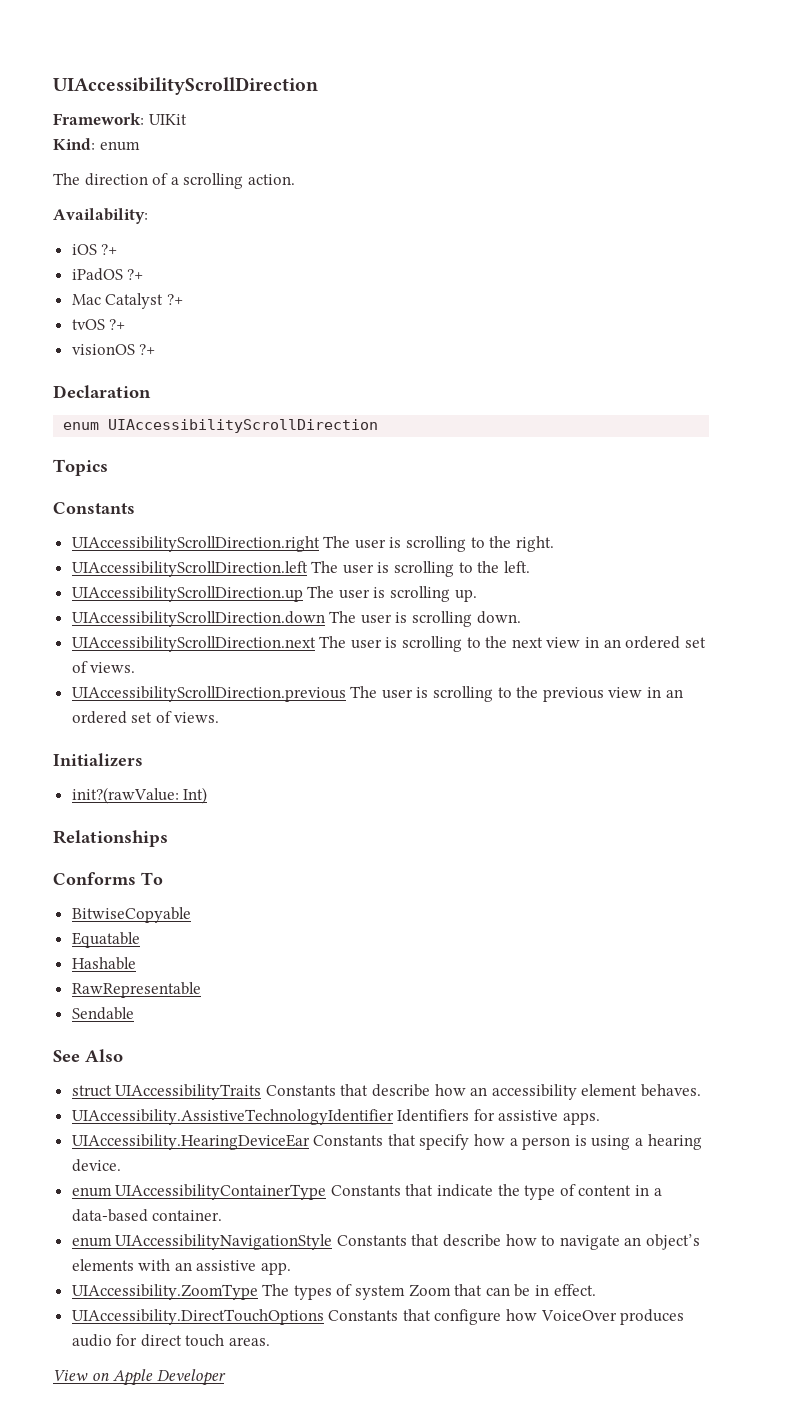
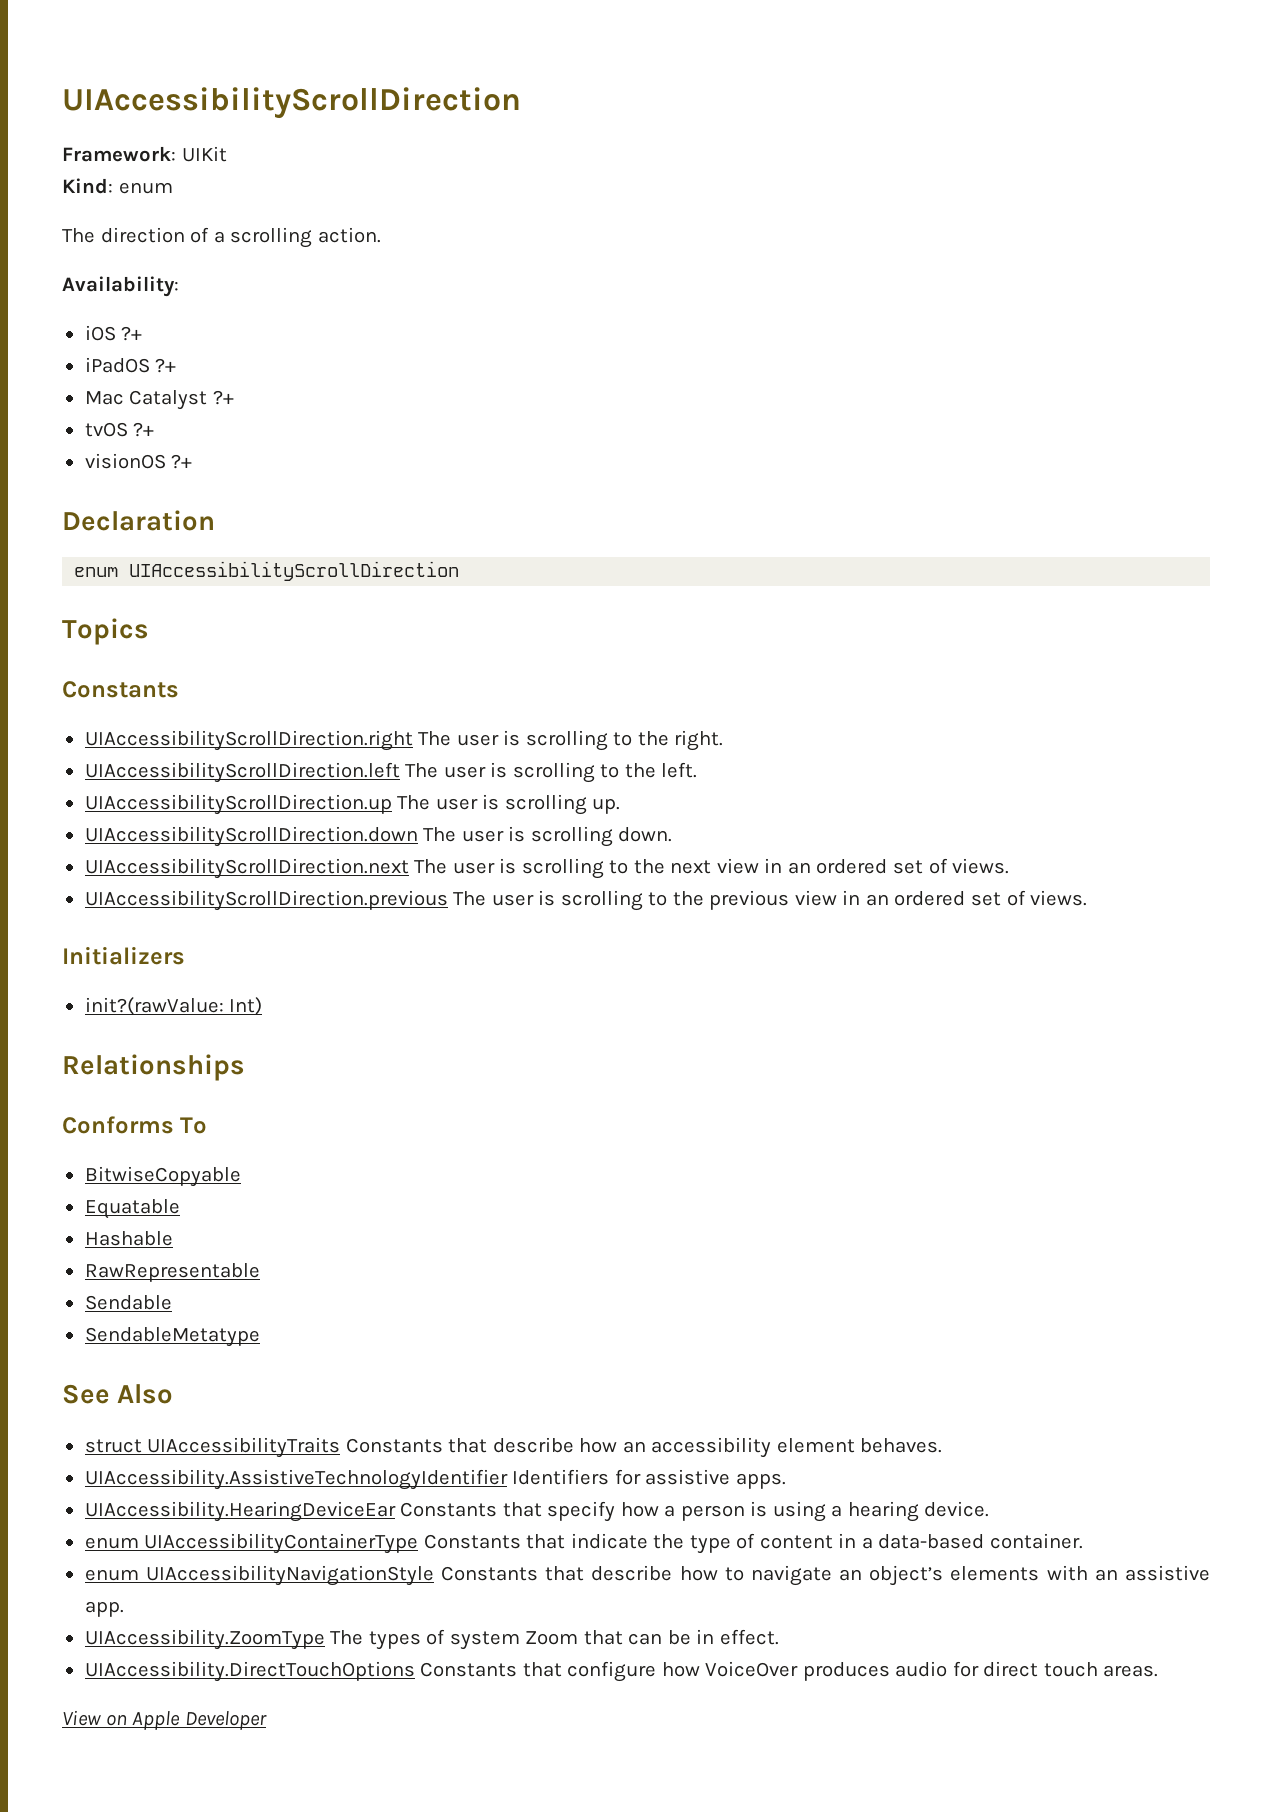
+ SendableMetatype

